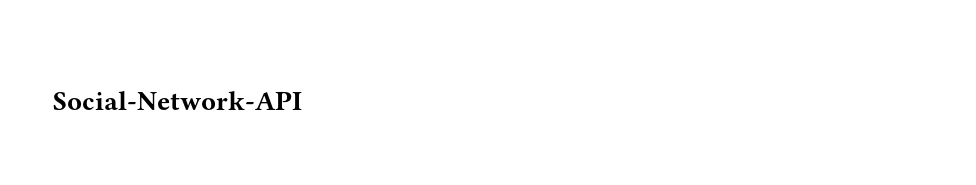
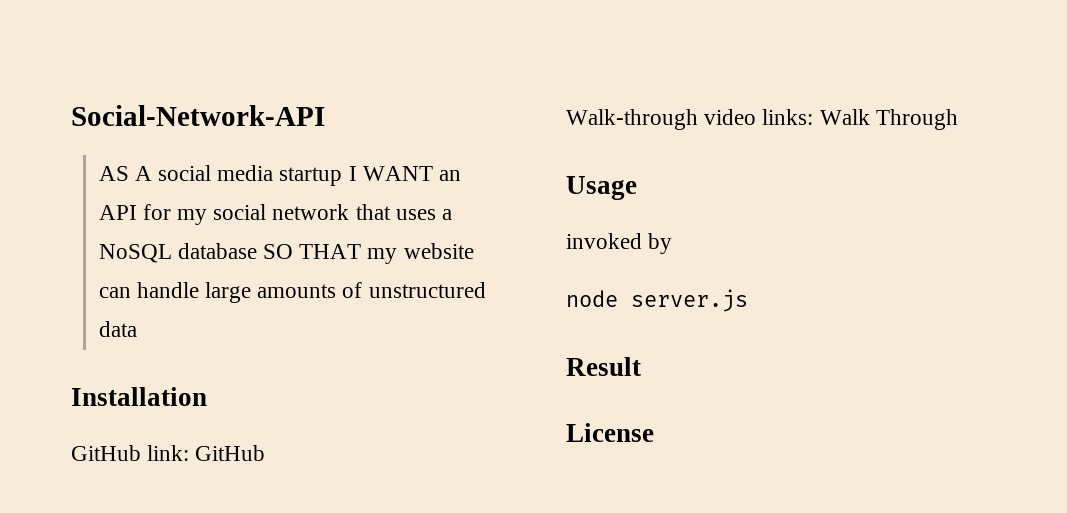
+ AS A social media startup I WANT an API for my social network that uses a NoSQL database SO THAT my website can handle large amounts of unstructured data
+ Installation
+ GitHub link: GitHub
+ Walk-through video links: Walk Through
+ Usage
+ invoked by
+ node server.js
+ Result
+ License

